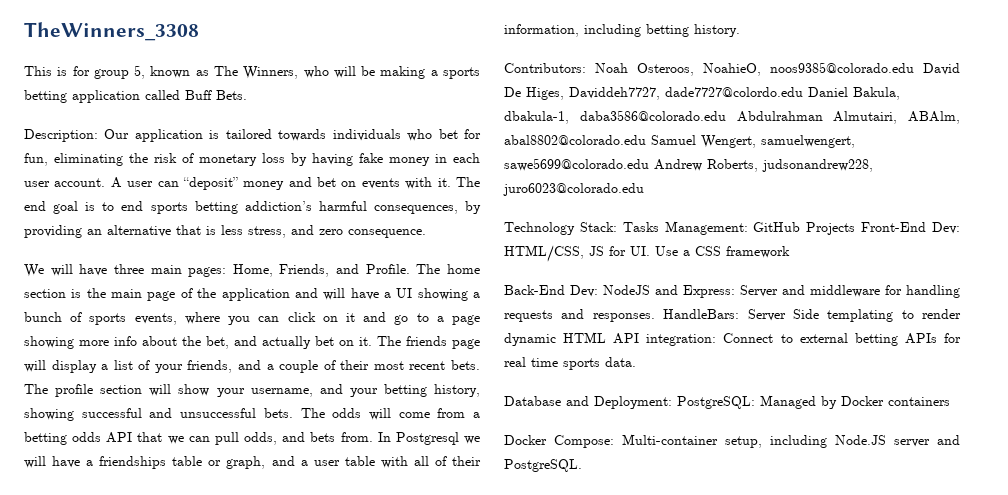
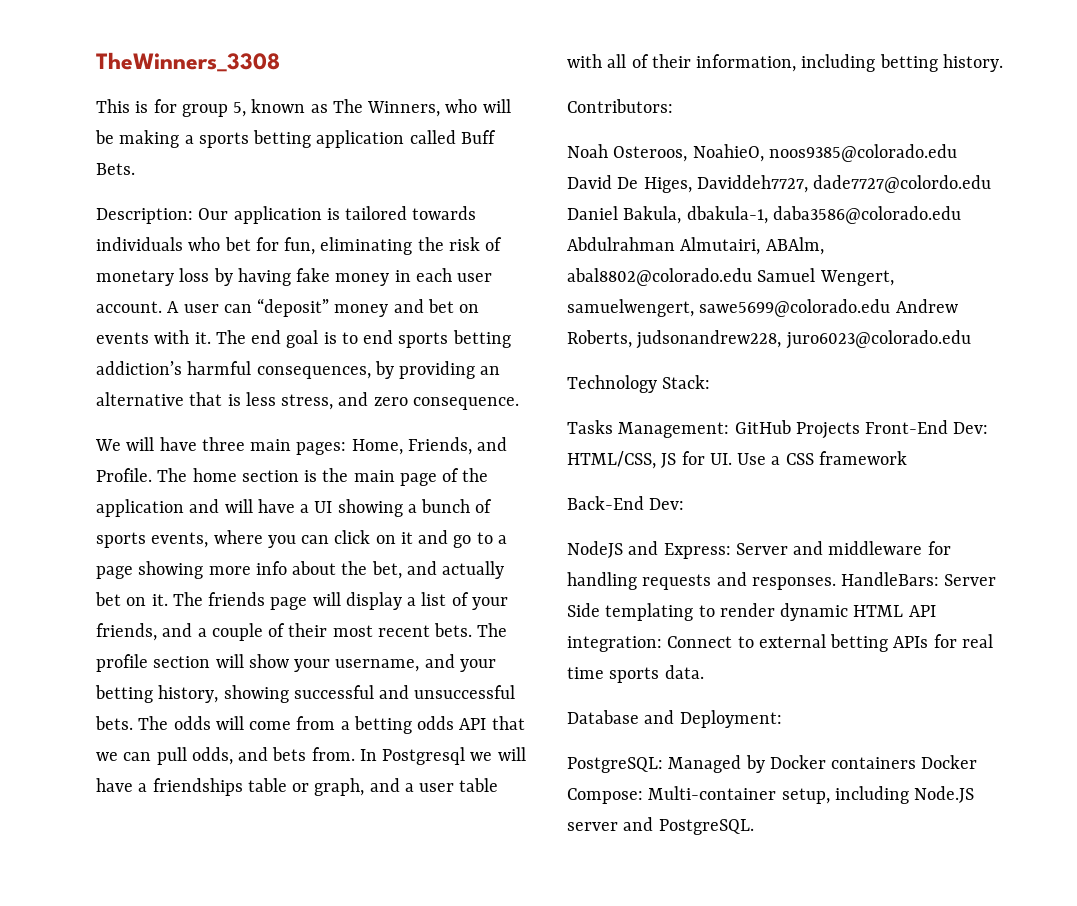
- Contributors: Noah Osteroos, NoahieO, noos9385@colorado.edu David De Higes, Daviddeh7727, dade7727@colordo.edu Daniel Bakula, dbakula-1, daba3586@colorado.edu Abdulrahman Almutairi, ABAlm, abal8802@colorado.edu Samuel Wengert, samuelwengert, sawe5699@colorado.edu Andrew Roberts, judsonandrew228, juro6023@colorado.edu
+ Contributors:
+ Noah Osteroos, NoahieO, noos9385@colorado.edu David De Higes, Daviddeh7727, dade7727@colordo.edu Daniel Bakula, dbakula-1, daba3586@colorado.edu Abdulrahman Almutairi, ABAlm, abal8802@colorado.edu Samuel Wengert, samuelwengert, sawe5699@colorado.edu Andrew Roberts, judsonandrew228, juro6023@colorado.edu
- Technology Stack: Tasks Management: GitHub Projects Front-End Dev: HTML/CSS, JS for UI. Use a CSS framework
+ Technology Stack:
+ Tasks Management: GitHub Projects Front-End Dev: HTML/CSS, JS for UI. Use a CSS framework
- Back-End Dev: NodeJS and Express: Server and middleware for handling requests and responses.
+ Back-End Dev:
+ NodeJS and Express: Server and middleware for handling requests and responses.
- Database and Deployment: PostgreSQL: Managed by Docker containers
- Docker Compose: Multi-container setup, including Node.JS server and PostgreSQL.
+ Database and Deployment:
+ PostgreSQL: Managed by Docker containers Docker Compose: Multi-container setup, including Node.JS server and PostgreSQL.

